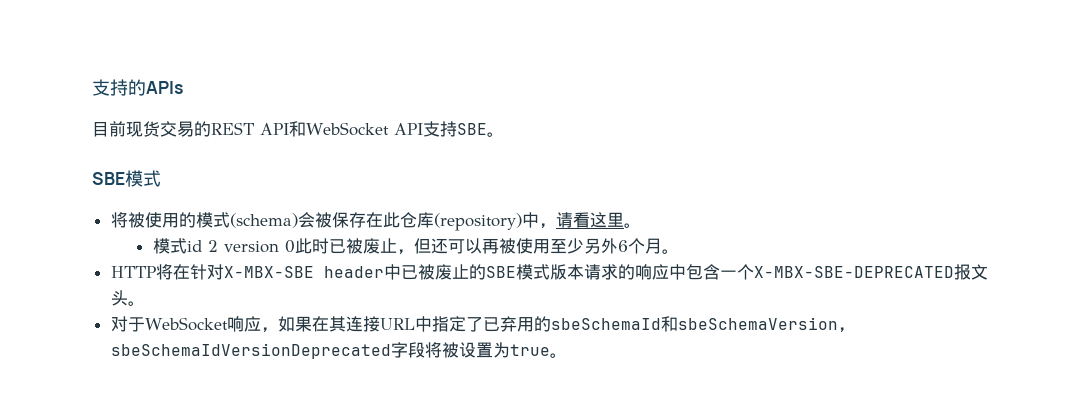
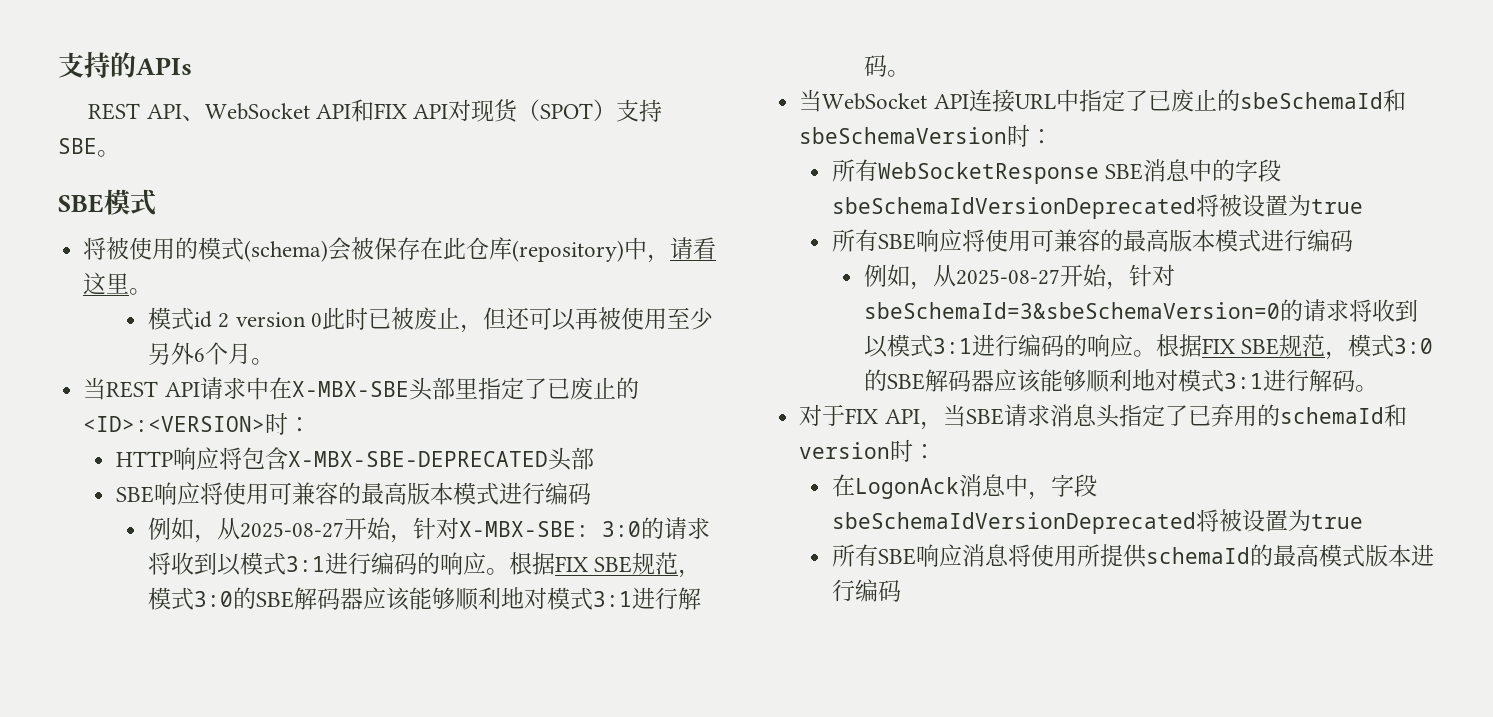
- 目前现货交易的REST API和WebSocket API支持SBE。
+ REST API、WebSocket API和FIX API对现货（SPOT）支持SBE。
- HTTP将在针对X-MBX-SBE header中已被废止的SBE模式版本请求的响应中包含一个X-MBX-SBE-DEPRECATED报文头。
- 对于WebSocket响应，如果在其连接URL中指定了已弃用的sbeSchemaId和sbeSchemaVersion，sbeSchemaIdVersionDeprecated字段将被设置为true。
+ 当REST API请求中在X-MBX-SBE头部里指定了已废止的<ID>:<VERSION>时：
+ HTTP响应将包含X-MBX-SBE-DEPRECATED头部
+ SBE响应将使用可兼容的最高版本模式进行编码
+ 例如，从2025-08-27开始，针对X-MBX-SBE: 3:0的请求将收到以模式3:1进行编码的响应。根据FIX SBE规范，模式3:0的SBE解码器应该能够顺利地对模式3:1进行解码。
+ 当WebSocket API连接URL中指定了已废止的sbeSchemaId和sbeSchemaVersion时：
+ 所有WebSocketResponse SBE消息中的字段sbeSchemaIdVersionDeprecated将被设置为true
+ 所有SBE响应将使用可兼容的最高版本模式进行编码
+ 例如，从2025-08-27开始，针对sbeSchemaId=3&sbeSchemaVersion=0的请求将收到以模式3:1进行编码的响应。根据FIX SBE规范，模式3:0的SBE解码器应该能够顺利地对模式3:1进行解码。
+ 对于FIX API，当SBE请求消息头指定了已弃用的schemaId和version时：
+ 在LogonAck消息中，字段sbeSchemaIdVersionDeprecated将被设置为true
+ 所有SBE响应消息将使用所提供schemaId的最高模式版本进行编码

